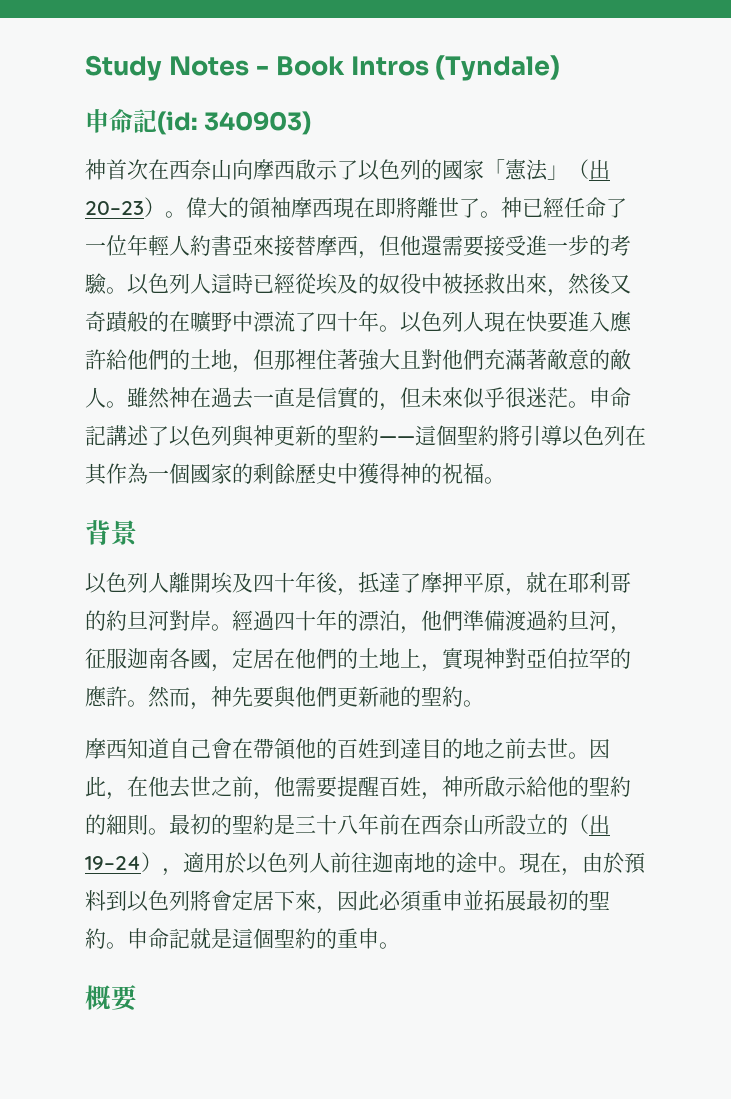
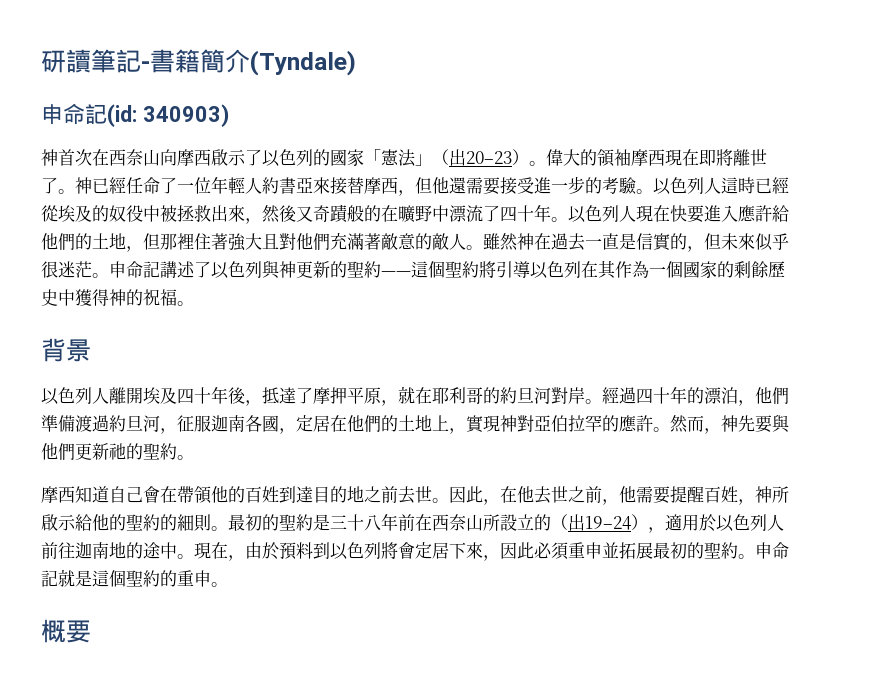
- Study Notes - Book Intros (Tyndale)
+ 研讀筆記-書籍簡介(Tyndale)

